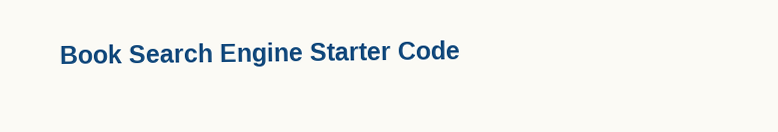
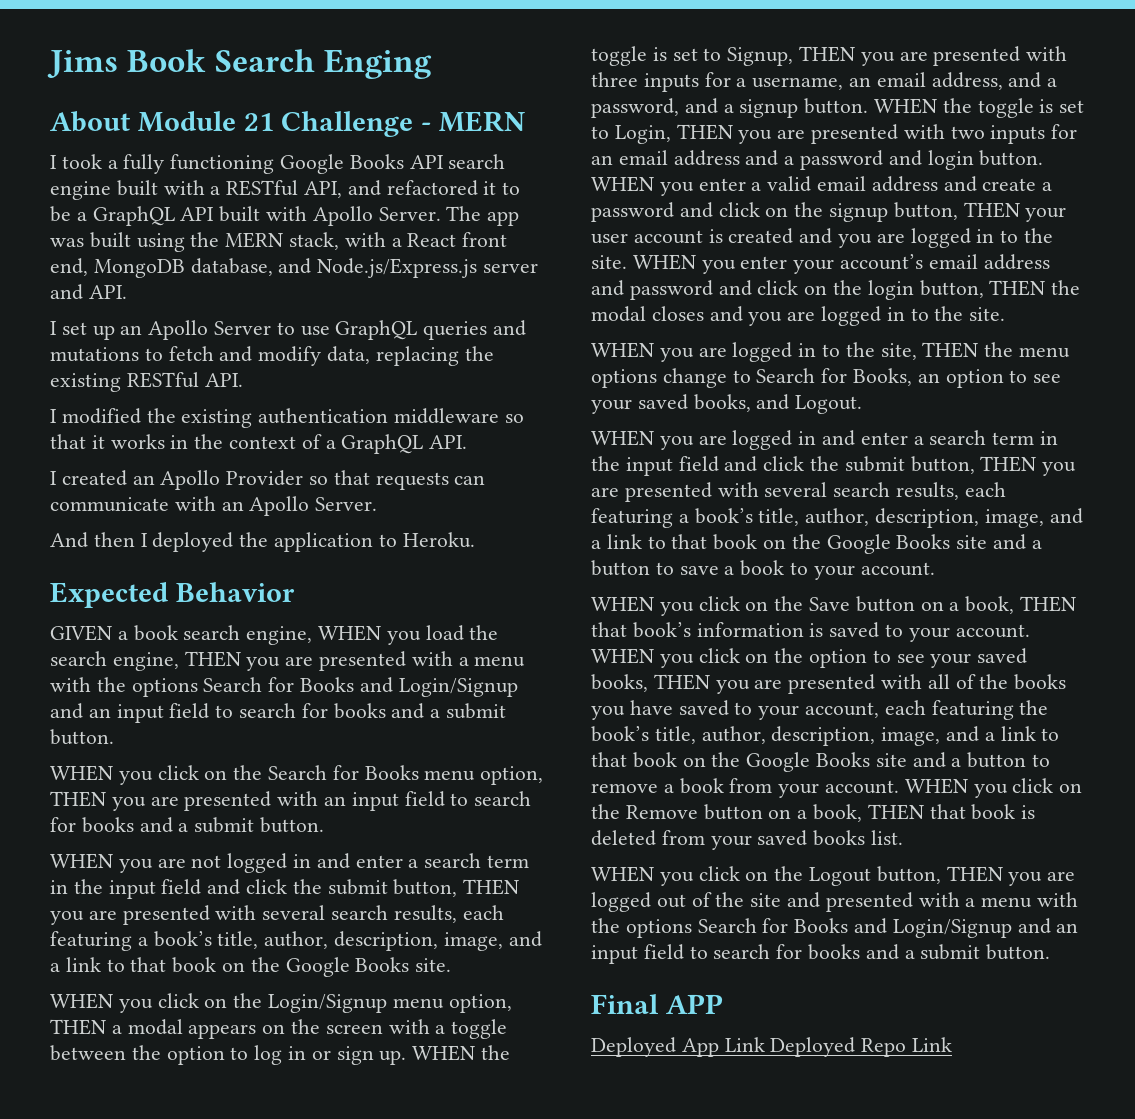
- Book Search Engine Starter Code
+ Jims Book Search Enging
+ About Module 21 Challenge - MERN
+ I took a fully functioning Google Books API search engine built with a RESTful API, and refactored it to be a GraphQL API built with Apollo Server. The app was built using the MERN stack, with a React front end, MongoDB database, and Node.js/Express.js server and API.
+ I set up an Apollo Server to use GraphQL queries and mutations to fetch and modify data, replacing the existing RESTful API.
+ I modified the existing authentication middleware so that it works in the context of a GraphQL API.
+ I created an Apollo Provider so that requests can communicate with an Apollo Server.
+ And then I deployed the application to Heroku.
+ Expected Behavior
+ GIVEN a book search engine, WHEN you load the search engine, THEN you are presented with a menu with the options Search for Books and Login/Signup and an input field to search for books and a submit button.
+ WHEN you click on the Search for Books menu option, THEN you are presented with an input field to search for books and a submit button.
+ WHEN you are not logged in and enter a search term in the input field and click the submit button, THEN you are presented with several search results, each featuring a book’s title, author, description, image, and a link to that book on the Google Books site.
+ WHEN you click on the Login/Signup menu option, THEN a modal appears on the screen with a toggle between the option to log in or sign up. WHEN the toggle is set to Signup, THEN you are presented with three inputs for a username, an email address, and a password, and a signup button. WHEN the toggle is set to Login, THEN you are presented with two inputs for an email address and a password and login button. WHEN you enter a valid email address and create a password and click on the signup button, THEN your user account is created and you are logged in to the site. WHEN you enter your account’s email address and password and click on the login button, THEN the modal closes and you are logged in to the site.
+ WHEN you are logged in to the site, THEN the menu options change to Search for Books, an option to see your saved books, and Logout.
+ WHEN you are logged in and enter a search term in the input field and click the submit button, THEN you are presented with several search results, each featuring a book’s title, author, description, image, and a link to that book on the Google Books site and a button to save a book to your account.
+ WHEN you click on the Save button on a book, THEN that book’s information is saved to your account. WHEN you click on the option to see your saved books, THEN you are presented with all of the books you have saved to your account, each featuring the book’s title, author, description, image, and a link to that book on the Google Books site and a button to remove a book from your account. WHEN you click on the Remove button on a book, THEN that book is deleted from your saved books list.
+ WHEN you click on the Logout button, THEN you are logged out of the site and presented with a menu with the options Search for Books and Login/Signup and an input field to search for books and a submit button.
+ Final APP
+ Deployed App Link Deployed Repo Link

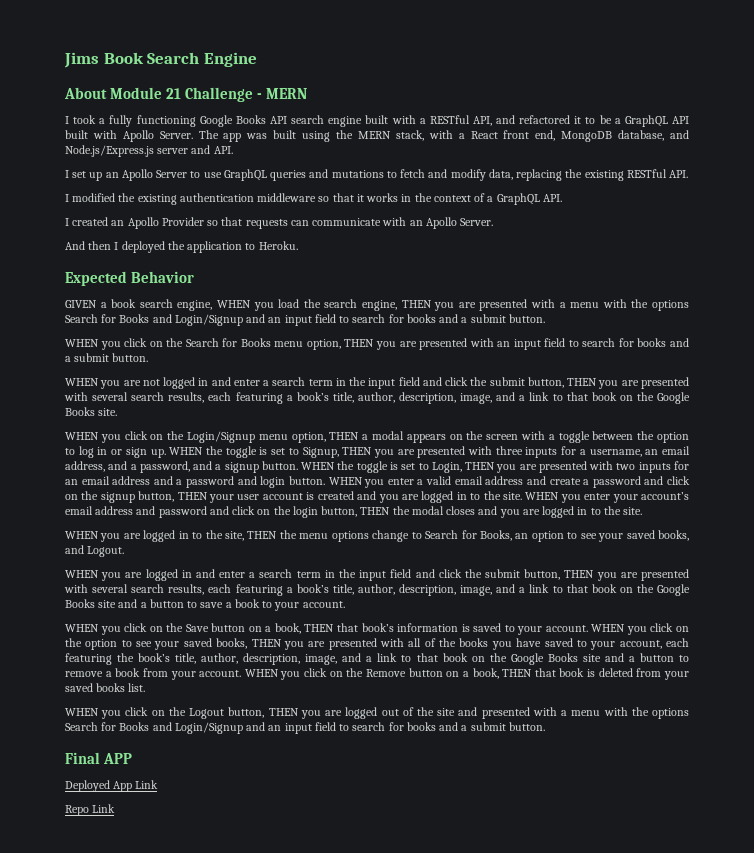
- Jims Book Search Enging
+ Jims Book Search Engine
- Deployed App Link Deployed Repo Link
+ Deployed App Link
+ Repo Link

